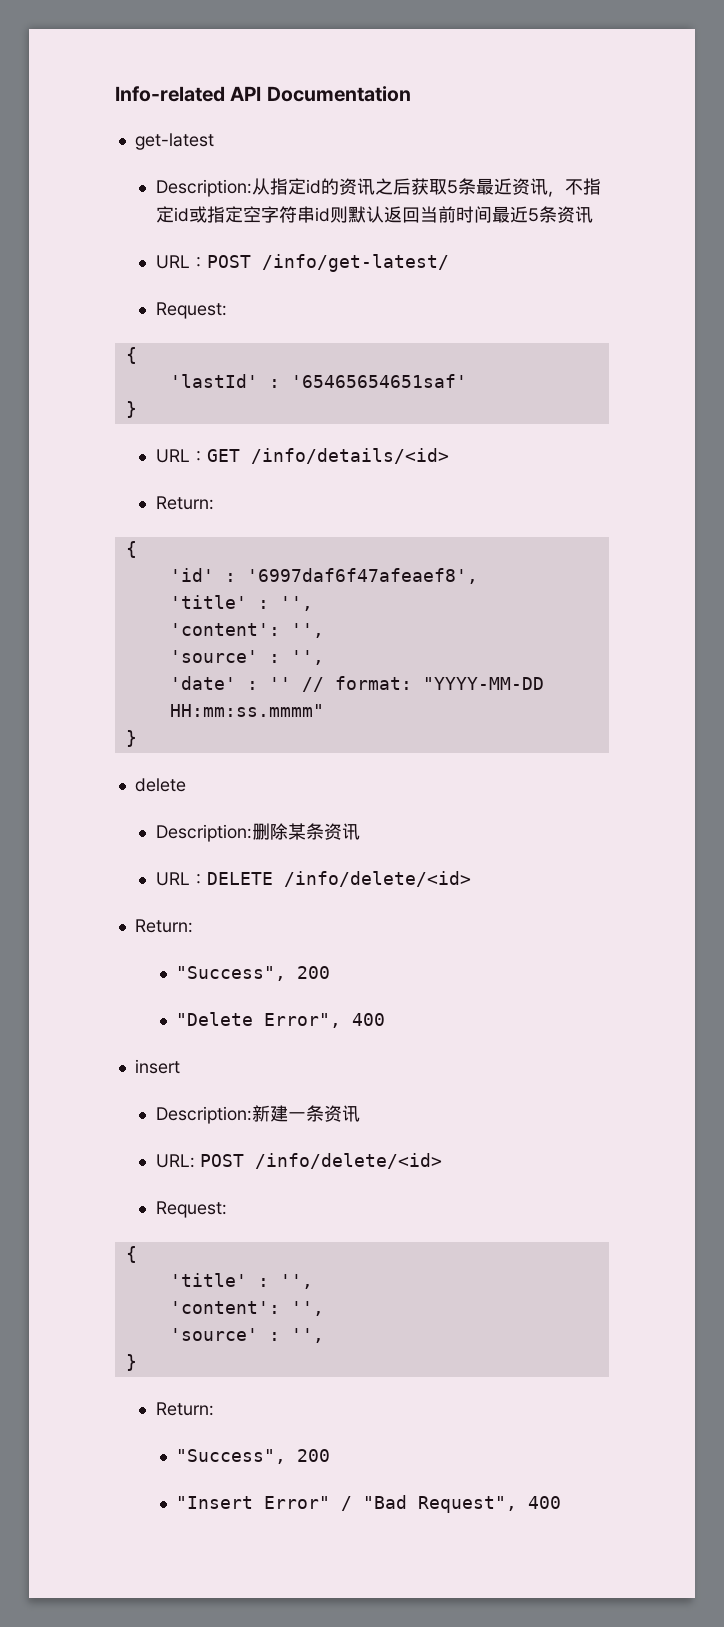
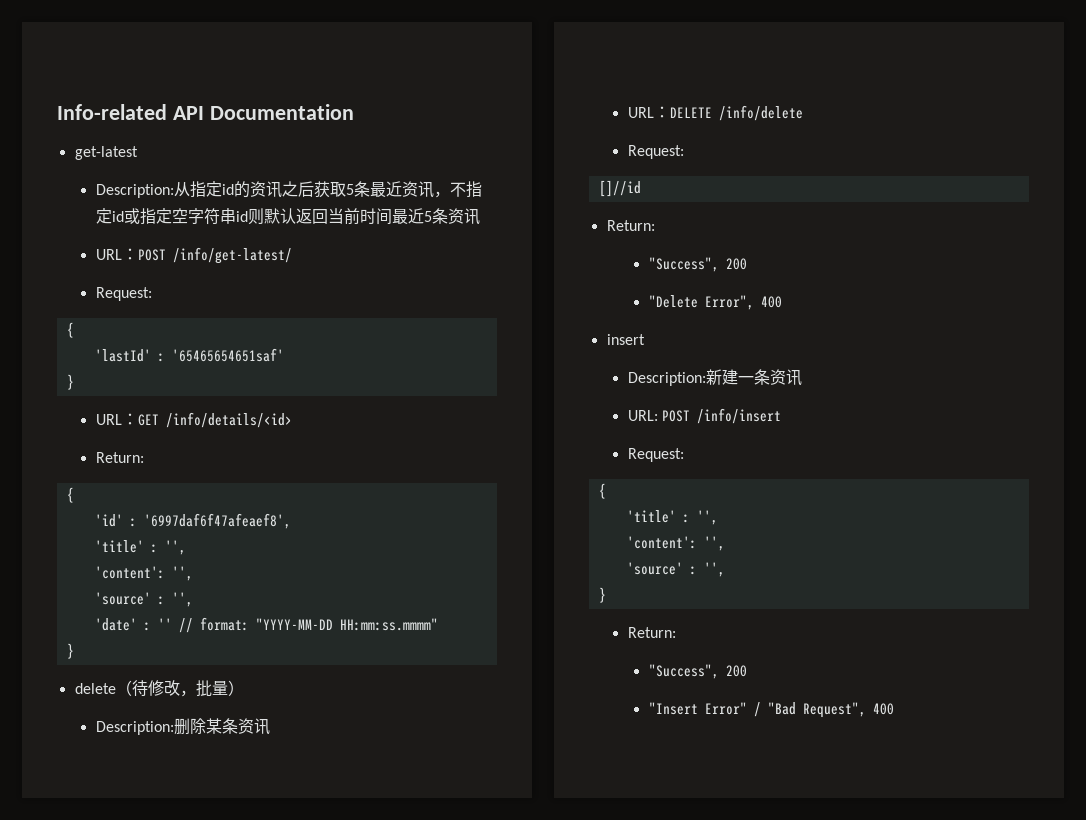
- delete
+ delete（待修改，批量）
- URL：DELETE /info/delete/<id>
+ URL：DELETE /info/delete
+ Request:
+ []//id
- URL: POST /info/delete/<id>
+ URL: POST /info/insert

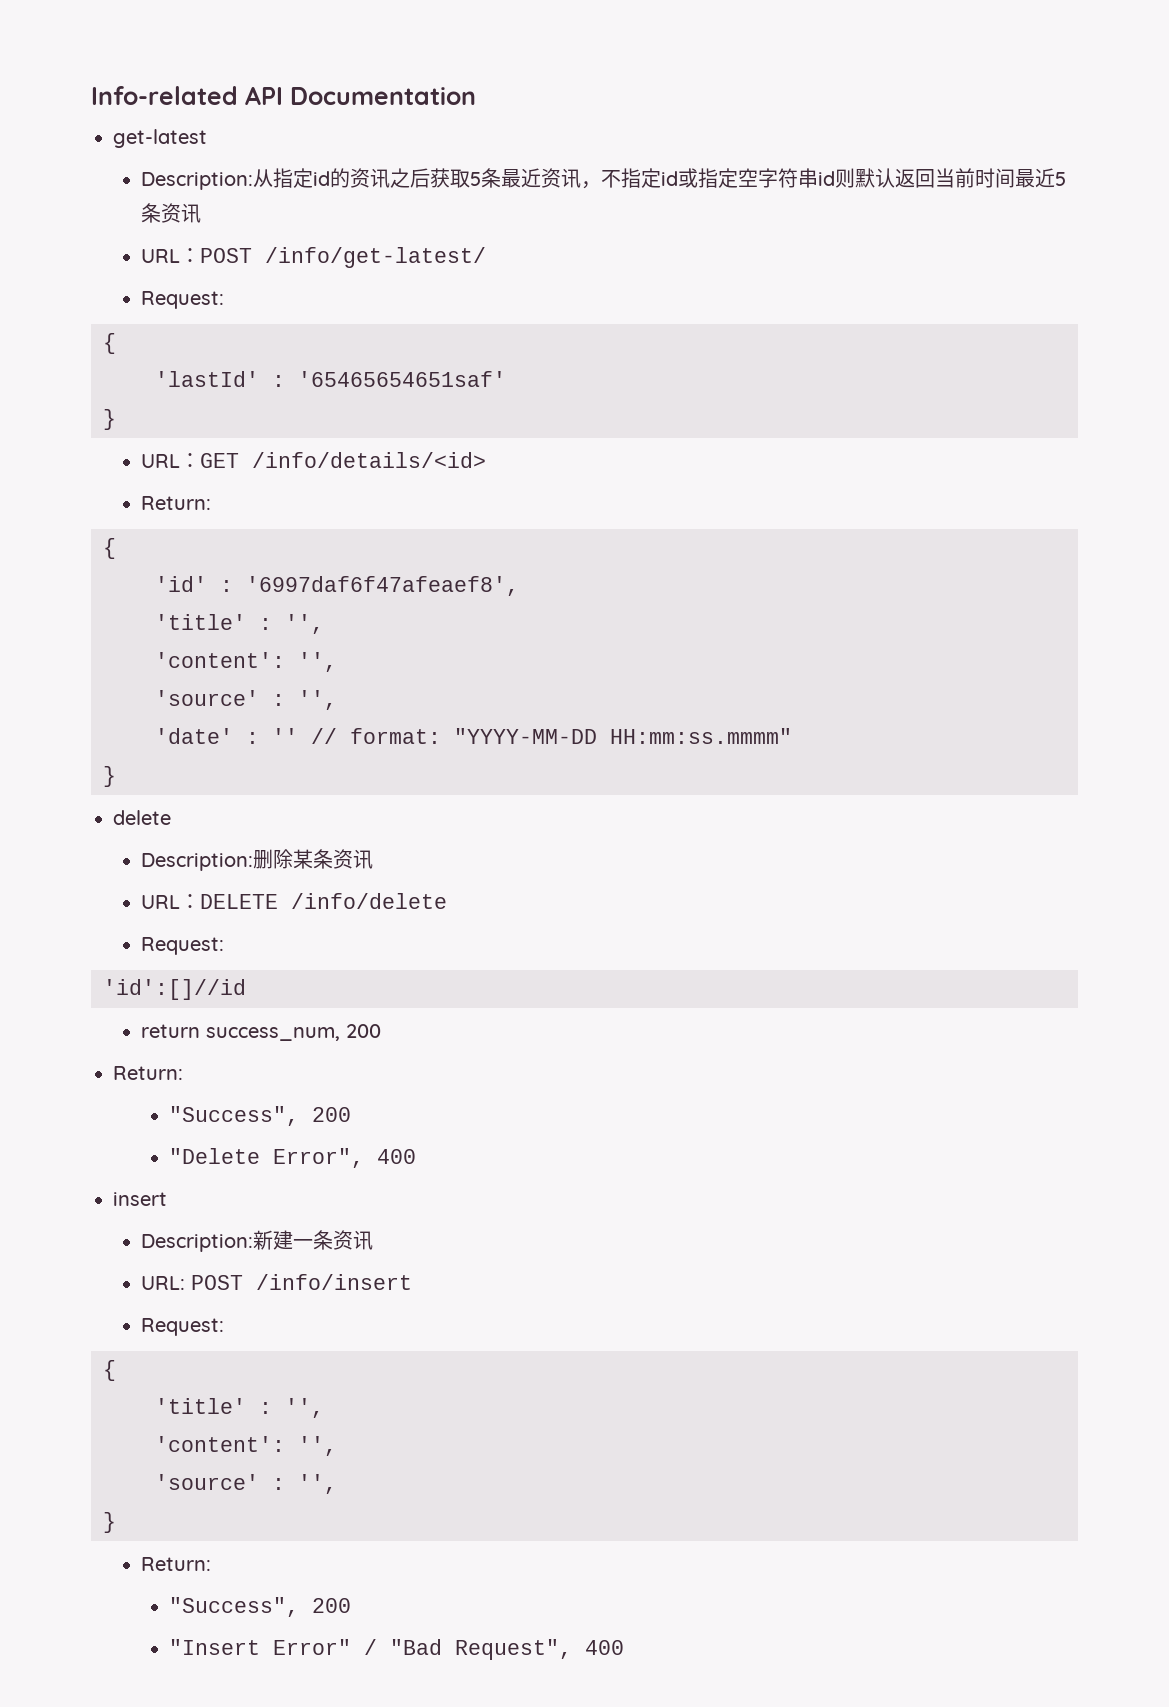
- delete（待修改，批量）
+ delete
- []//id
+ 'id':[]//id
+ return success_num, 200

